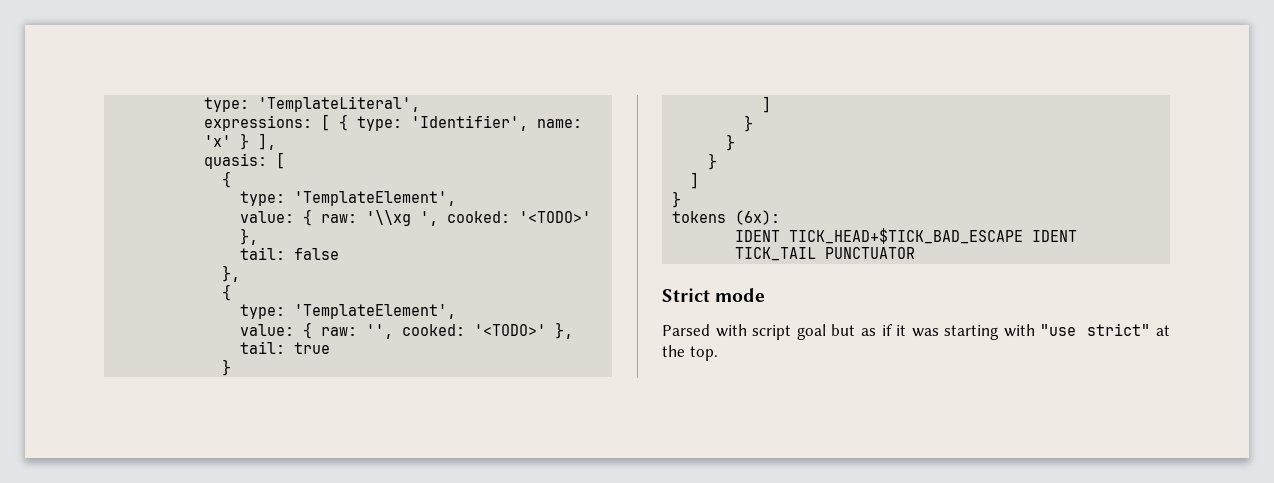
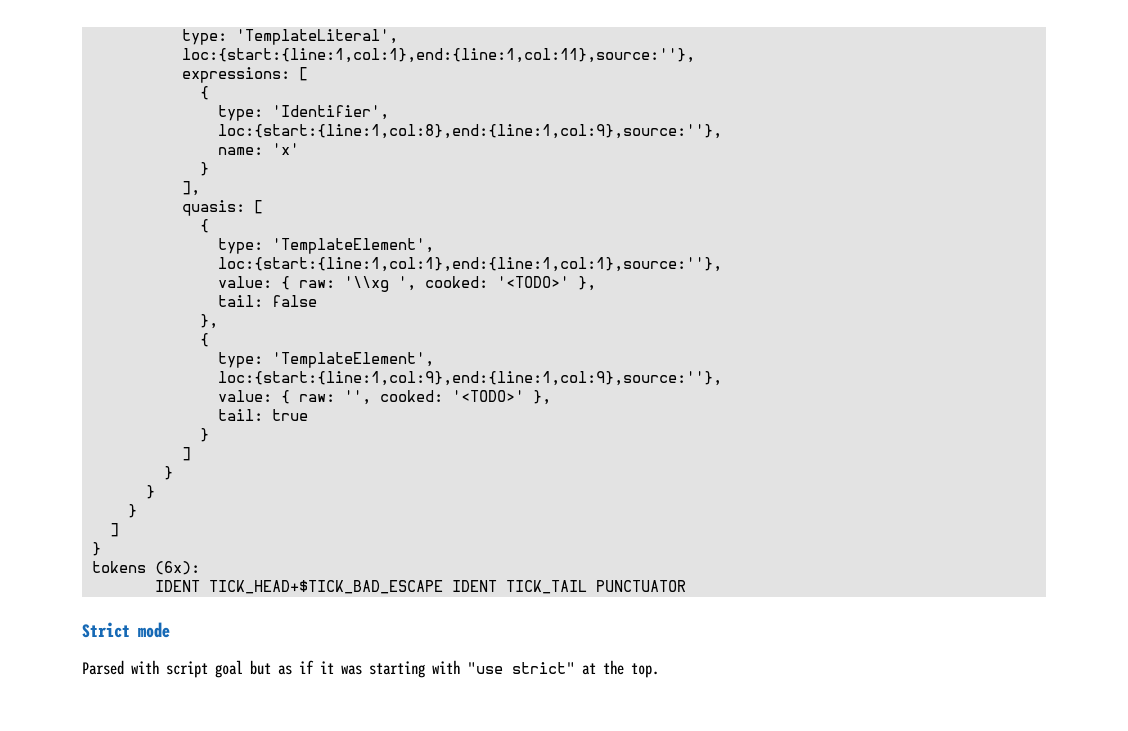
+ loc:{start:{line:1,col:1},end:{line:1,col:11},source:''},
- expressions: [ { type: 'Identifier', name: 'x' } ],
+ expressions: [
+ {
+ type: 'Identifier',
+ loc:{start:{line:1,col:8},end:{line:1,col:9},source:''},
+ name: 'x'
+ }
+ ],
+ loc:{start:{line:1,col:1},end:{line:1,col:1},source:''},
+ loc:{start:{line:1,col:9},end:{line:1,col:9},source:''},

